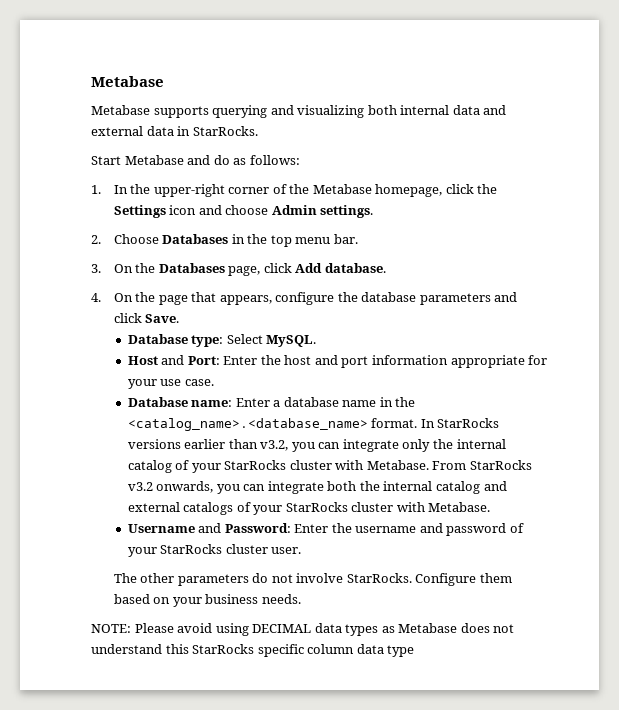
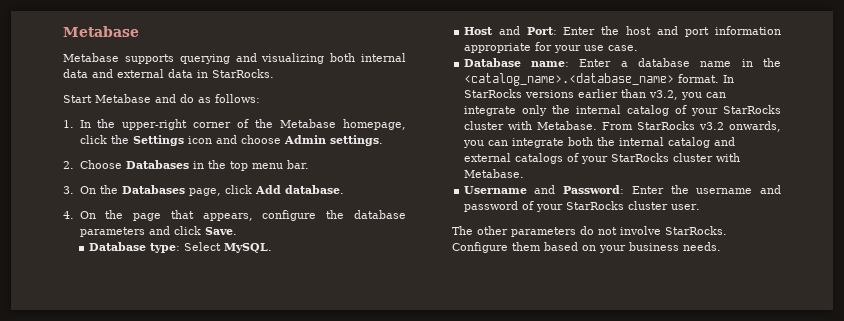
- NOTE: Please avoid using DECIMAL data types as Metabase does not understand this StarRocks specific column data type

